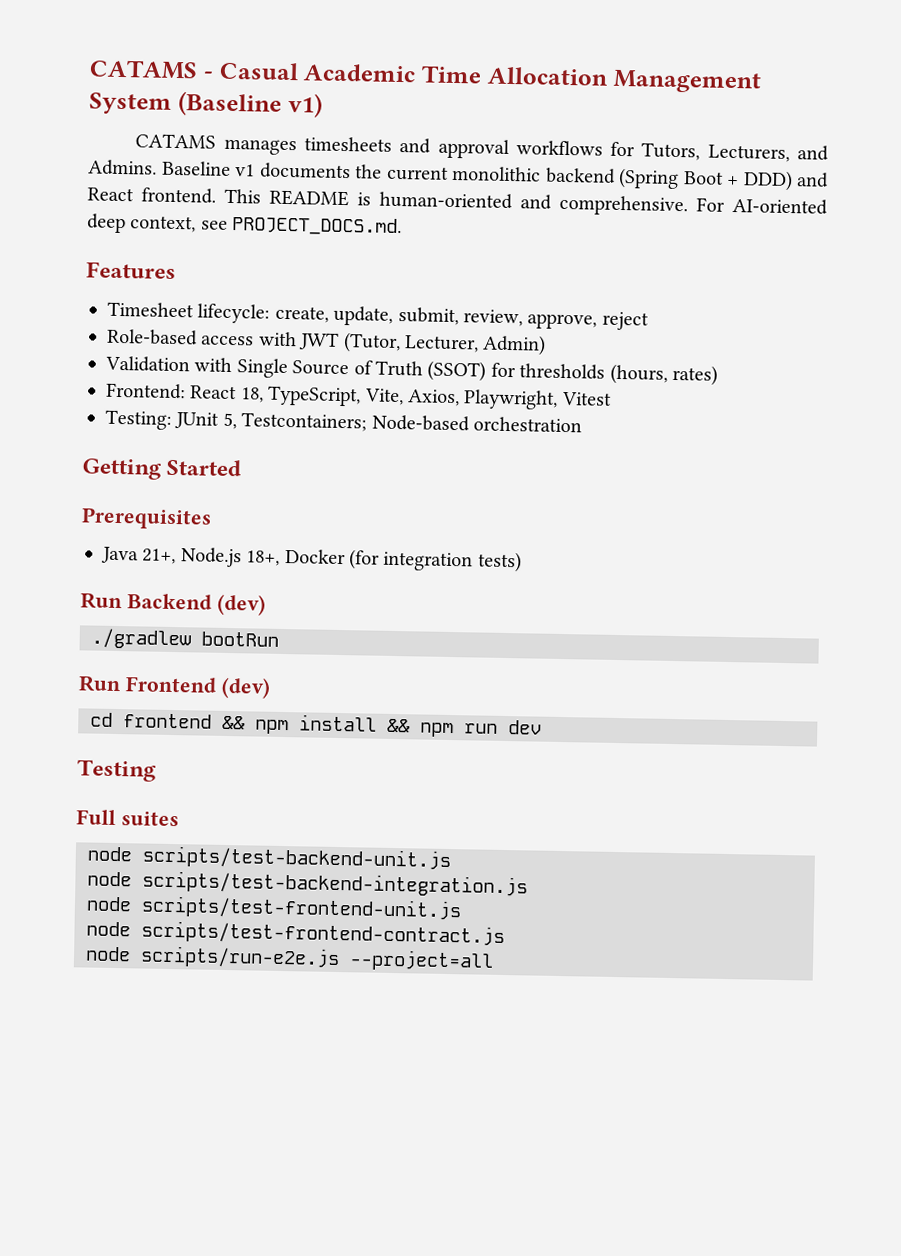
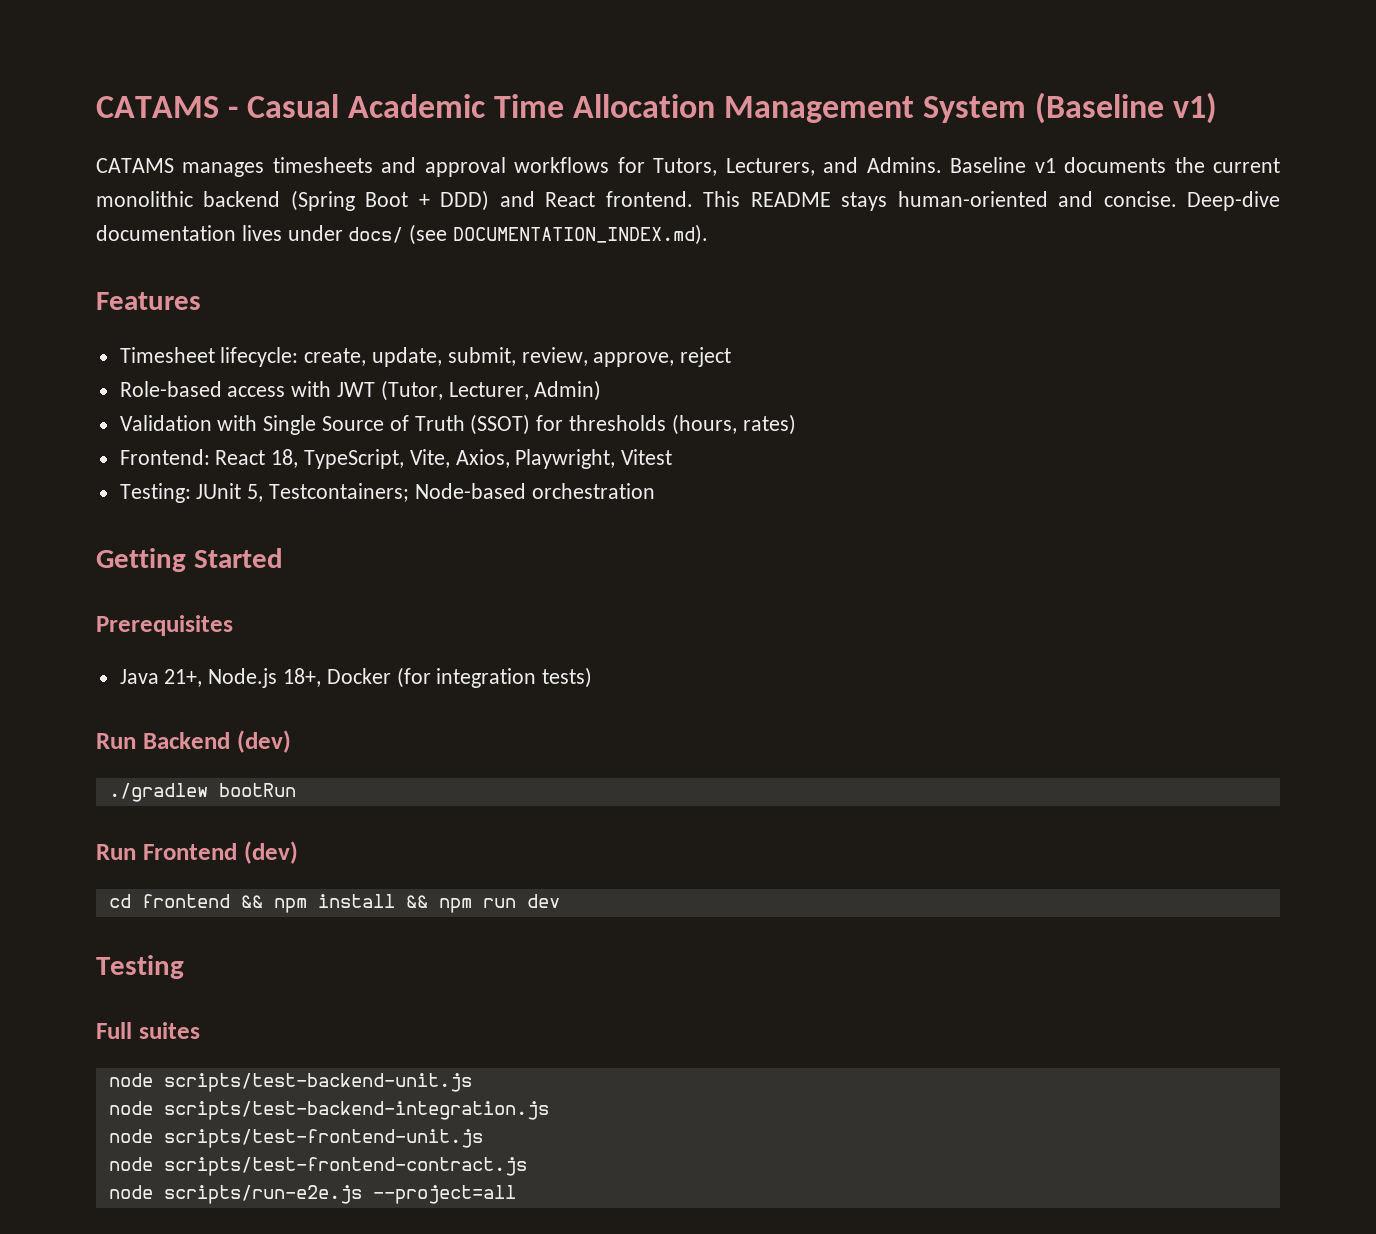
- This README is human-oriented and comprehensive. For AI-oriented deep context, see PROJECT_DOCS.md.
+ This README stays human-oriented and concise. Deep-dive documentation lives under docs/ (see DOCUMENTATION_INDEX.md).

